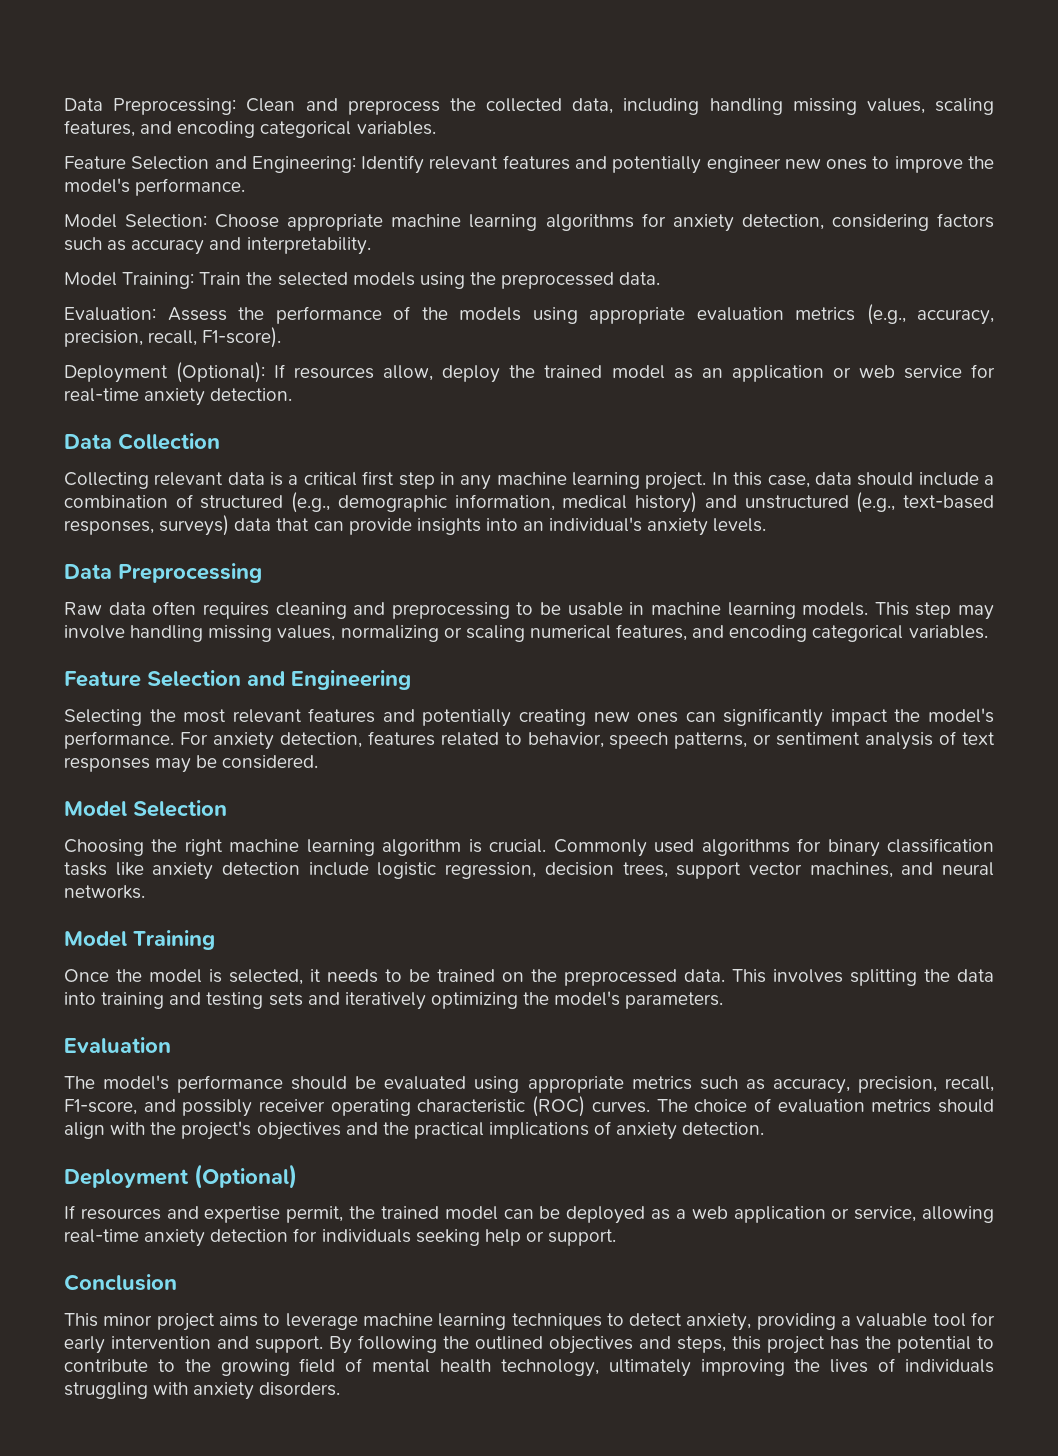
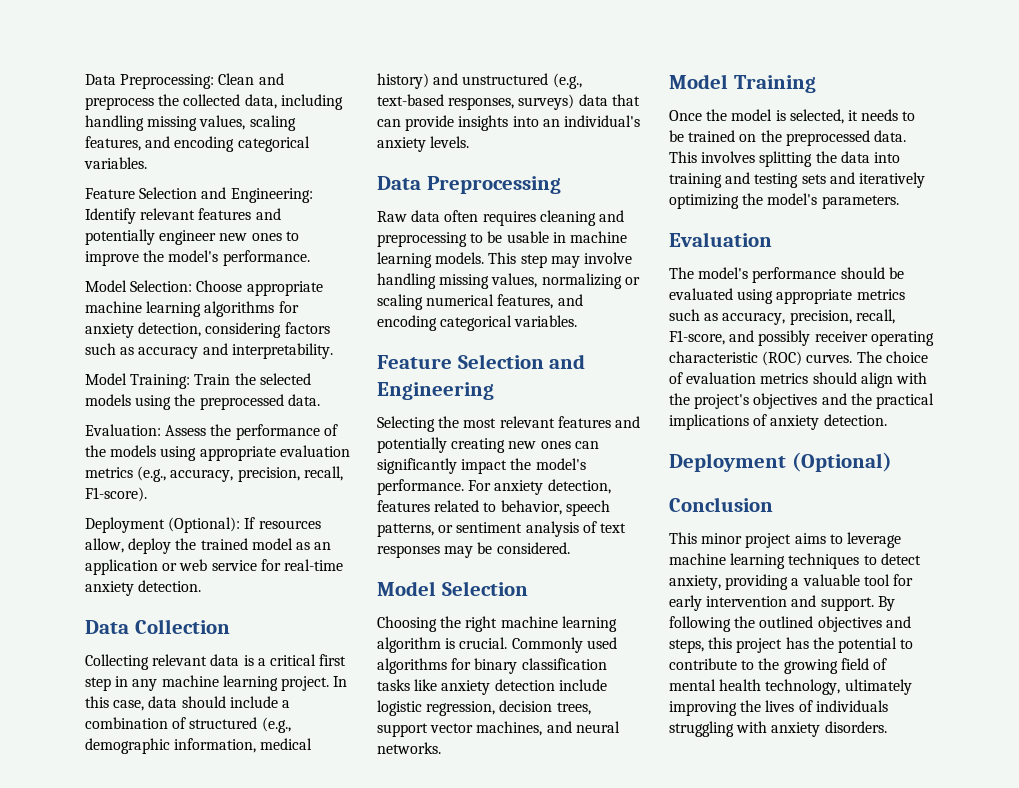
- If resources and expertise permit, the trained model can be deployed as a web application or service, allowing real-time anxiety detection for individuals seeking help or support.

